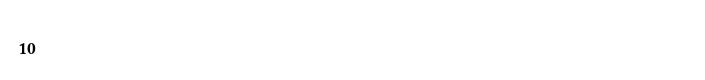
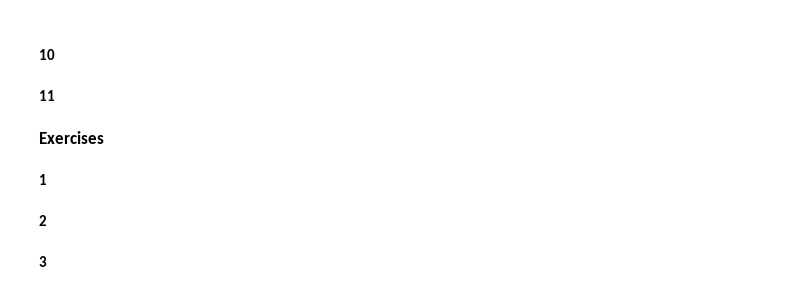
+ 11
+ Exercises
+ 1
+ 2
+ 3

